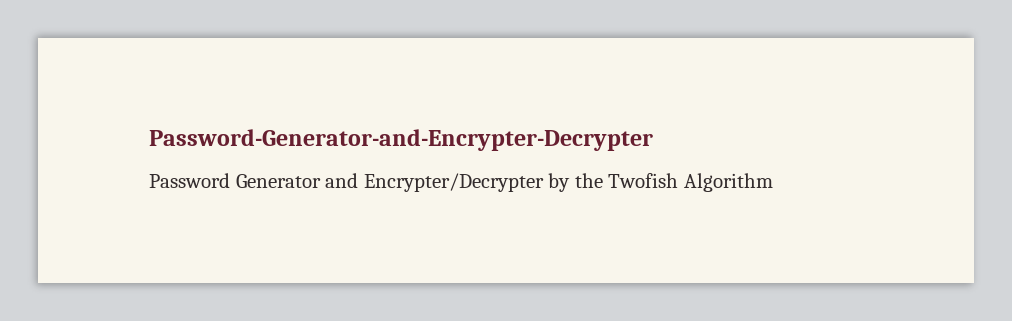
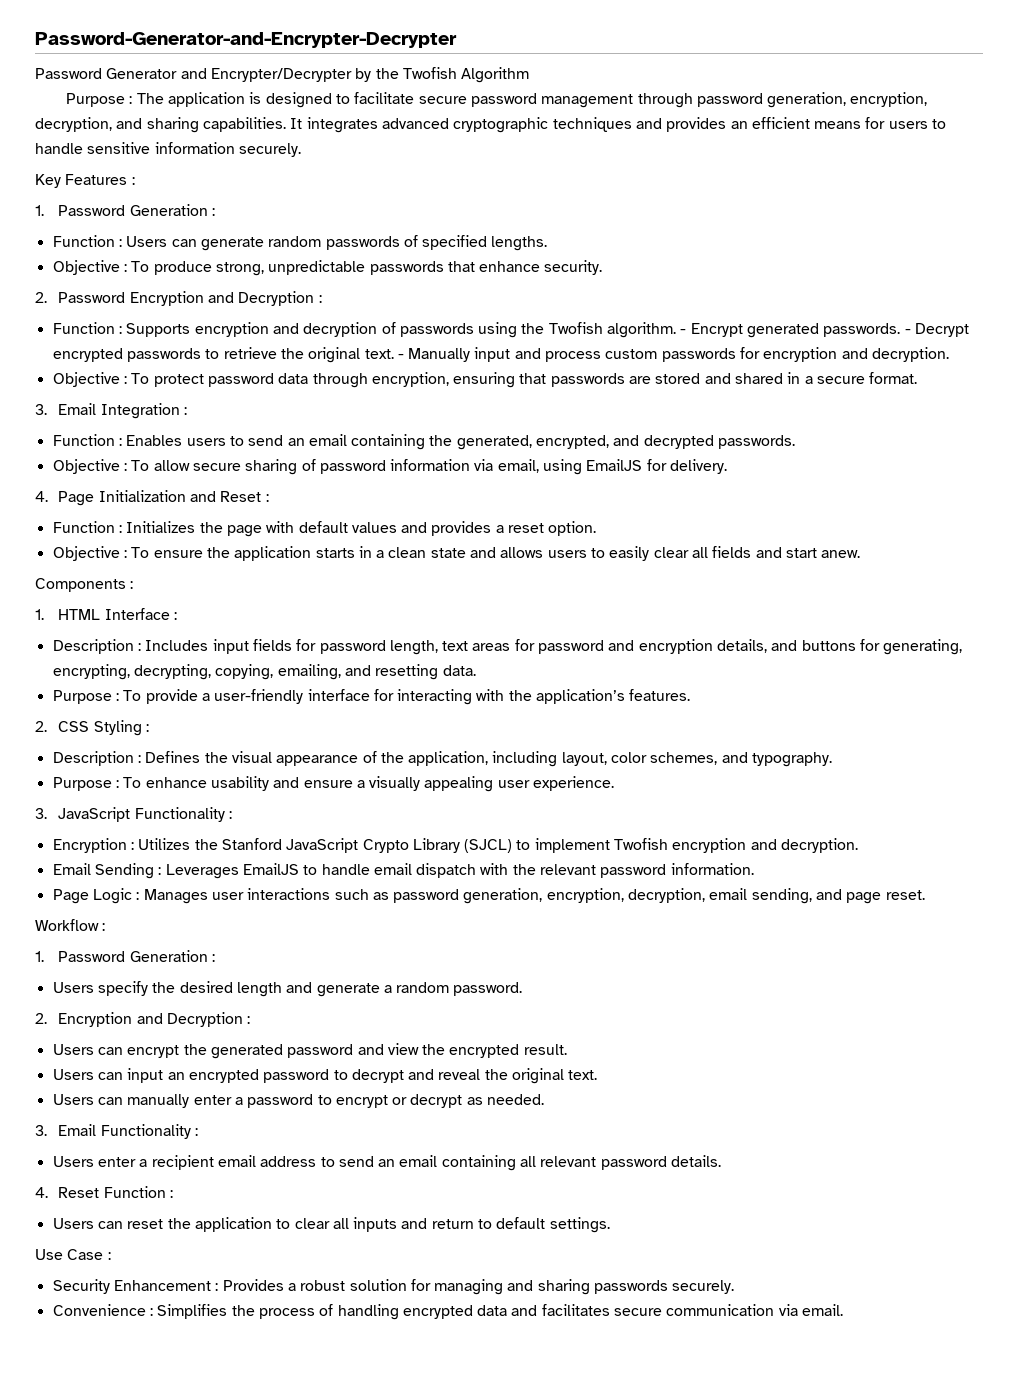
+ Purpose : The application is designed to facilitate secure password management through password generation, encryption, decryption, and sharing capabilities. It integrates advanced cryptographic techniques and provides an efficient means for users to handle sensitive information securely.
+ Key Features :
+ 1. Password Generation :
+ Function : Users can generate random passwords of specified lengths.
+ Objective : To produce strong, unpredictable passwords that enhance security.
+ 2. Password Encryption and Decryption :
+ Function : Supports encryption and decryption of passwords using the Twofish algorithm. - Encrypt generated passwords. - Decrypt encrypted passwords to retrieve the original text. - Manually input and process custom passwords for encryption and decryption.
+ Objective : To protect password data through encryption, ensuring that passwords are stored and shared in a secure format.
+ 3. Email Integration :
+ Function : Enables users to send an email containing the generated, encrypted, and decrypted passwords.
+ Objective : To allow secure sharing of password information via email, using EmailJS for delivery.
+ 4. Page Initialization and Reset :
+ Function : Initializes the page with default values and provides a reset option.
+ Objective : To ensure the application starts in a clean state and allows users to easily clear all fields and start anew.
+ Components :
+ 1. HTML Interface :
+ Description : Includes input fields for password length, text areas for password and encryption details, and buttons for generating, encrypting, decrypting, copying, emailing, and resetting data.
+ Purpose : To provide a user-friendly interface for interacting with the application’s features.
+ 2. CSS Styling :
+ Description : Defines the visual appearance of the application, including layout, color schemes, and typography.
+ Purpose : To enhance usability and ensure a visually appealing user experience.
+ 3. JavaScript Functionality :
+ Encryption : Utilizes the Stanford JavaScript Crypto Library (SJCL) to implement Twofish encryption and decryption.
+ Email Sending : Leverages EmailJS to handle email dispatch with the relevant password information.
+ Page Logic : Manages user interactions such as password generation, encryption, decryption, email sending, and page reset.
+ Workflow :
+ 1. Password Generation :
+ Users specify the desired length and generate a random password.
+ 2. Encryption and Decryption :
+ Users can encrypt the generated password and view the encrypted result.
+ Users can input an encrypted password to decrypt and reveal the original text.
+ Users can manually enter a password to encrypt or decrypt as needed.
+ 3. Email Functionality :
+ Users enter a recipient email address to send an email containing all relevant password details.
+ 4. Reset Function :
+ Users can reset the application to clear all inputs and return to default settings.
+ Use Case :
+ Security Enhancement : Provides a robust solution for managing and sharing passwords securely.
+ Convenience : Simplifies the process of handling encrypted data and facilitates secure communication via email.

